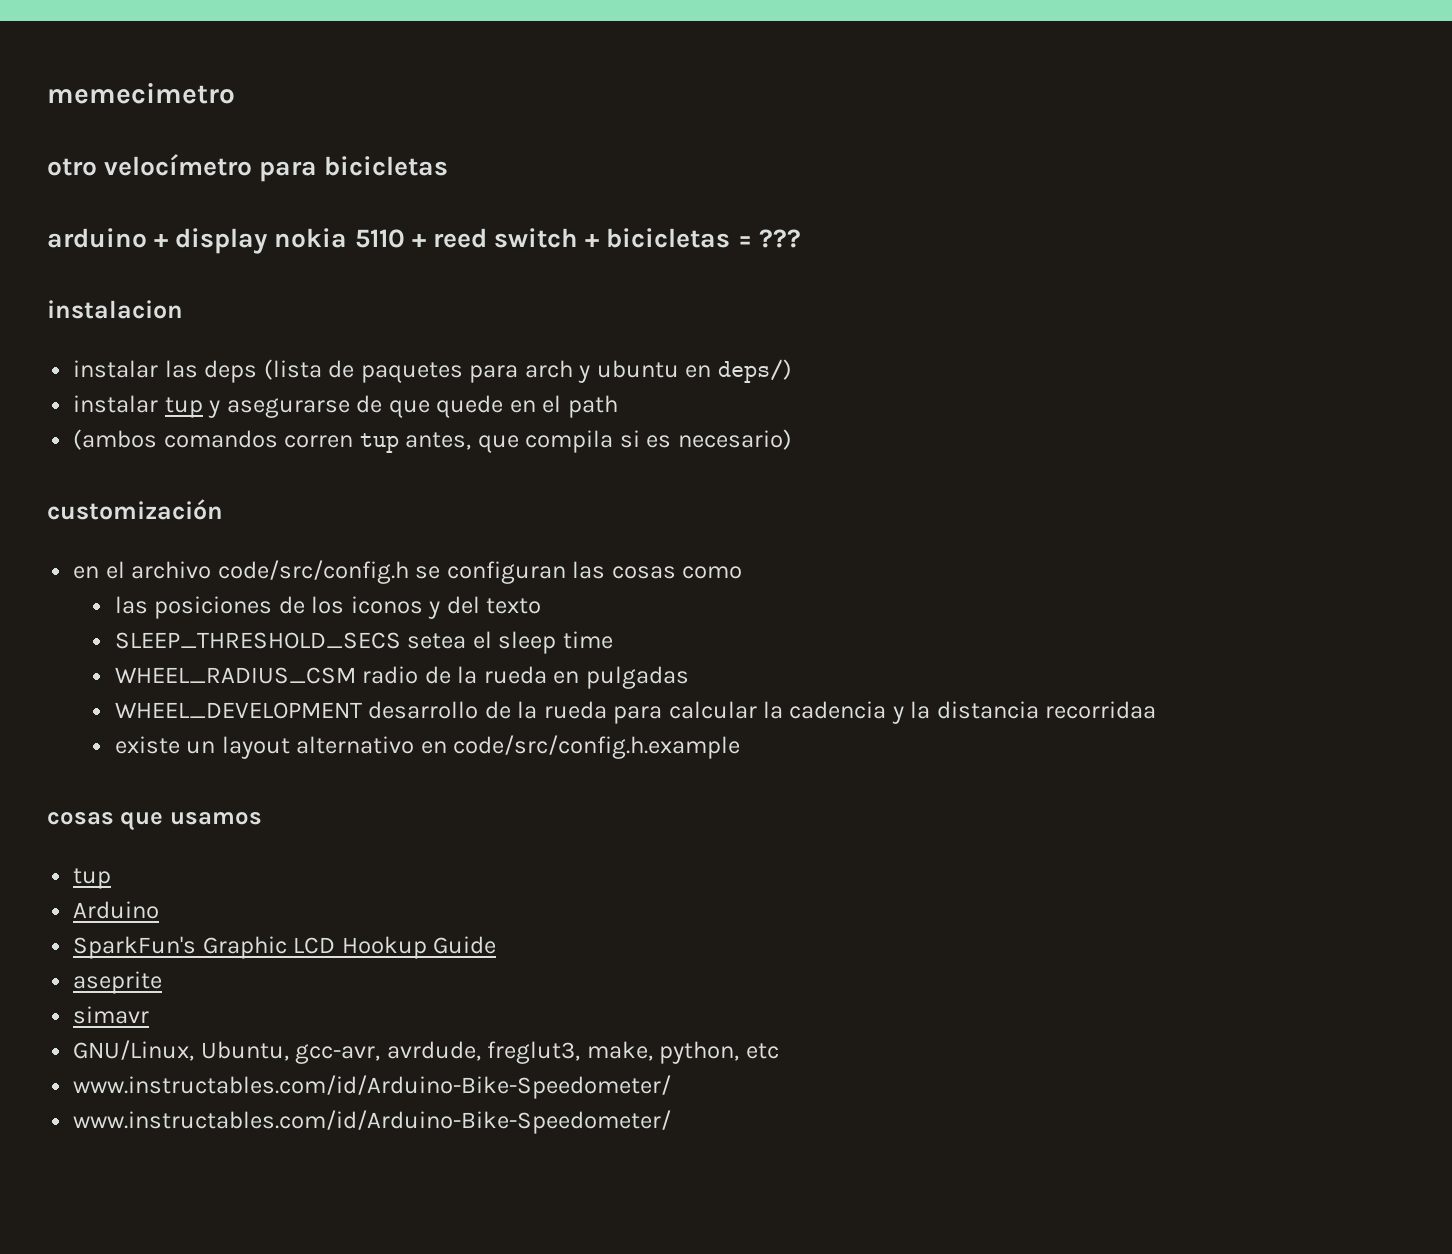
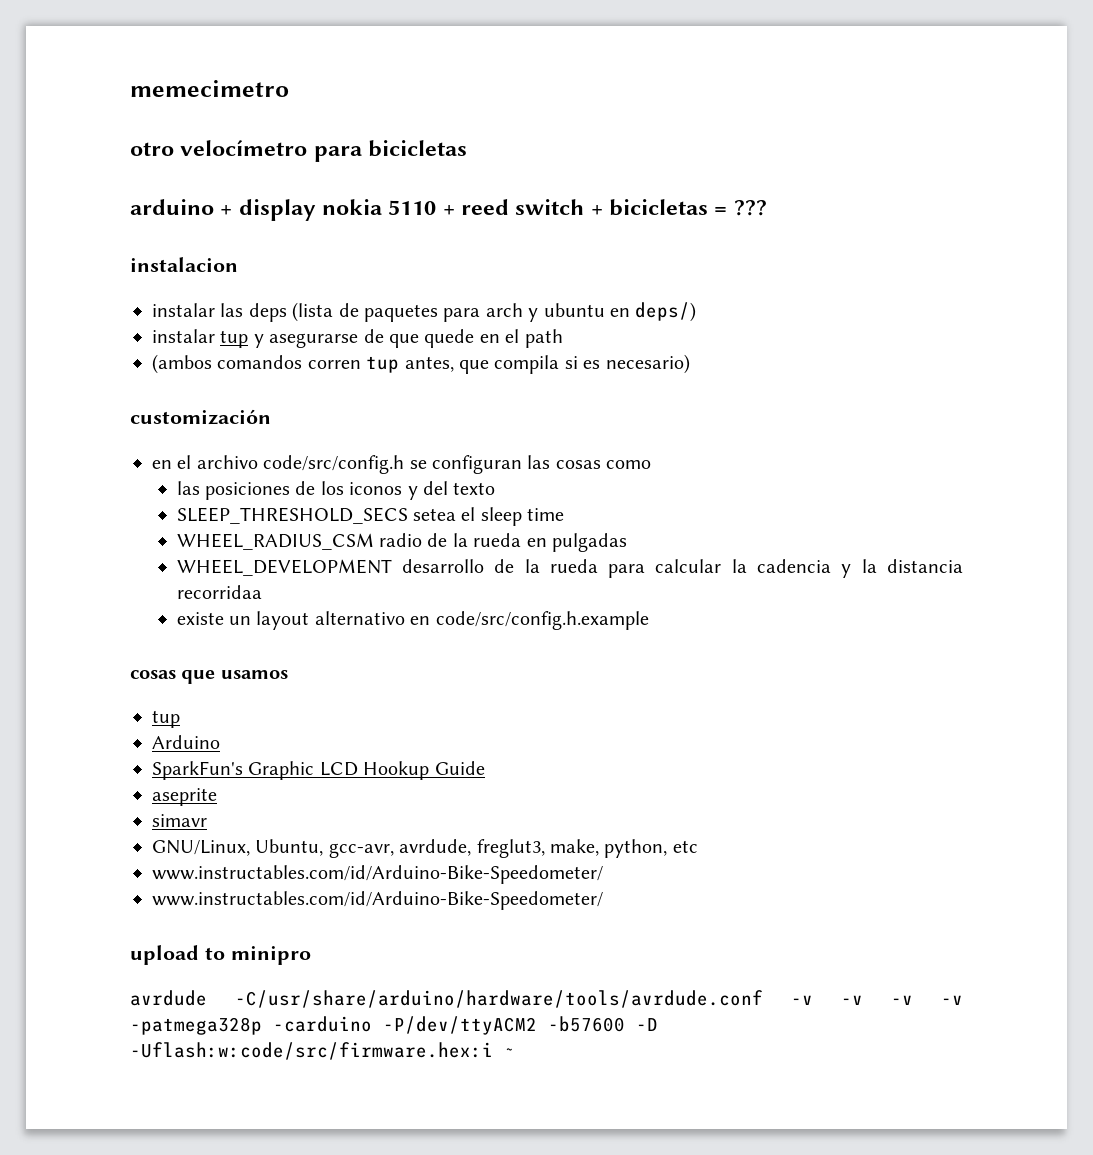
+ upload to minipro
+ avrdude -C/usr/share/arduino/hardware/tools/avrdude.conf -v -v -v -v -patmega328p -carduino -P/dev/ttyACM2 -b57600 -D -Uflash:w:code/src/firmware.hex:i ~

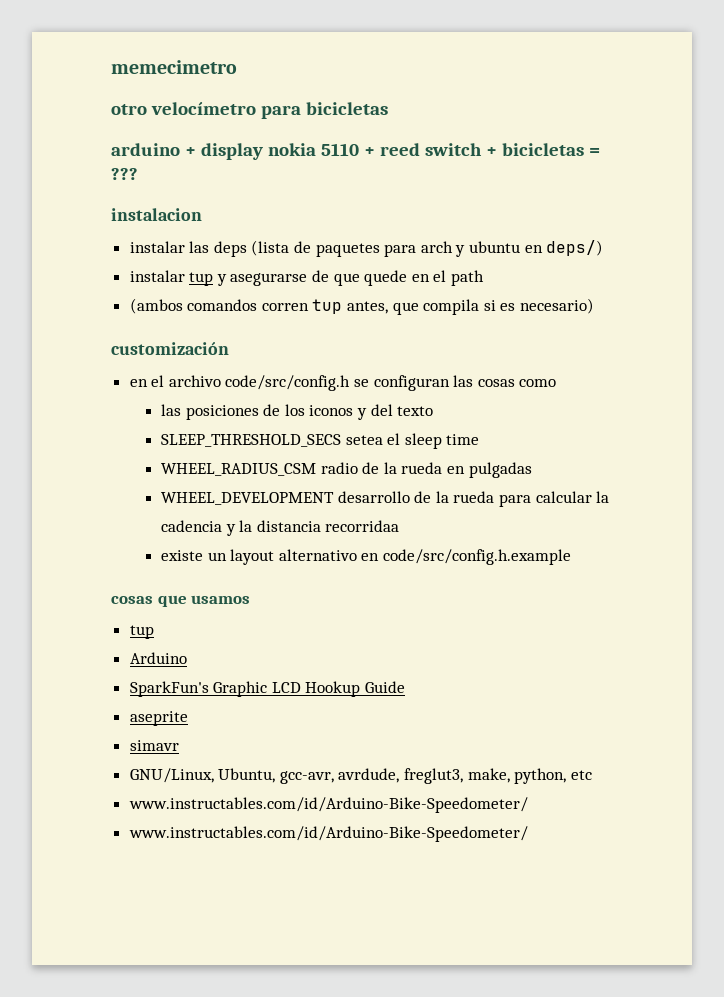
- upload to minipro
- avrdude -C/usr/share/arduino/hardware/tools/avrdude.conf -v -v -v -v -patmega328p -carduino -P/dev/ttyACM2 -b57600 -D -Uflash:w:code/src/firmware.hex:i ~

